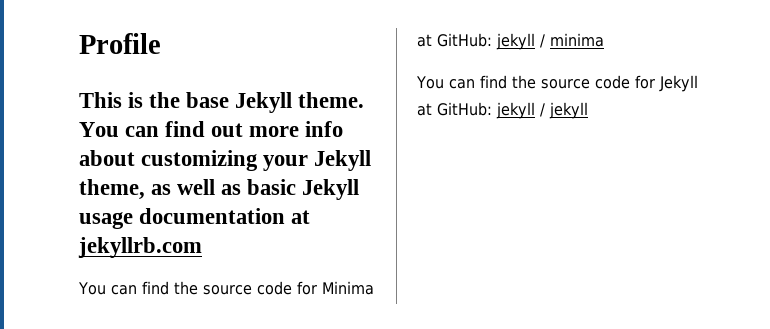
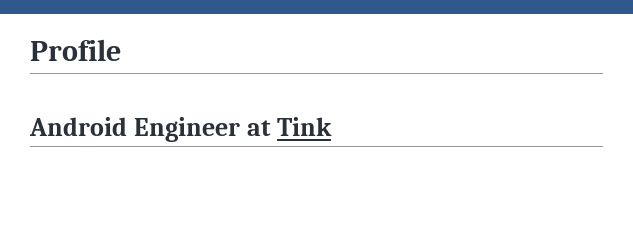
- This is the base Jekyll theme. You can find out more info about customizing your Jekyll theme, as well as basic Jekyll usage documentation at jekyllrb.com
- You can find the source code for Minima at GitHub: jekyll / minima
- You can find the source code for Jekyll at GitHub: jekyll / jekyll
+ Android Engineer at Tink

